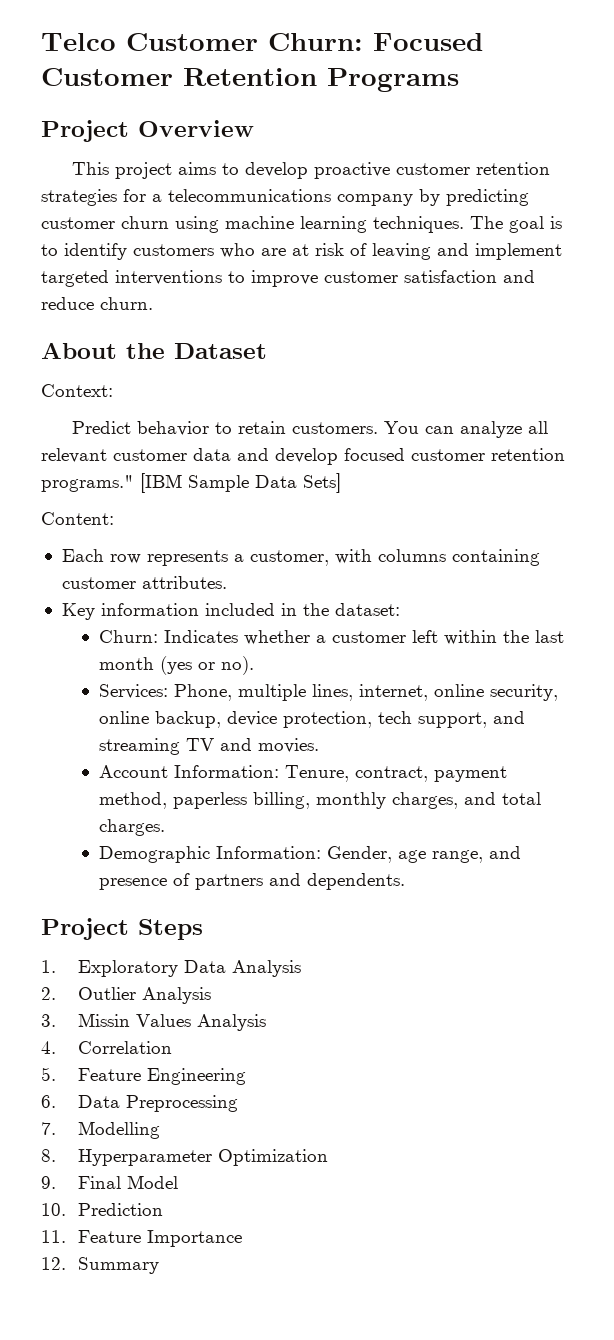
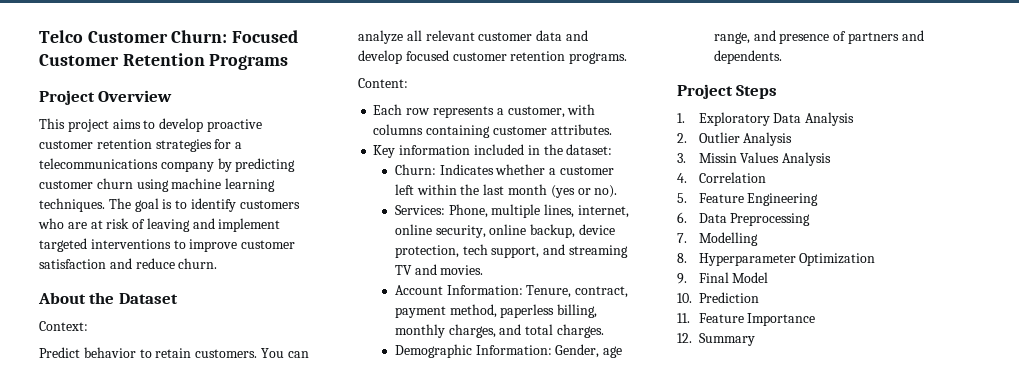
- You can analyze all relevant customer data and develop focused customer retention programs." [IBM Sample Data Sets]
+ You can analyze all relevant customer data and develop focused customer retention programs.

